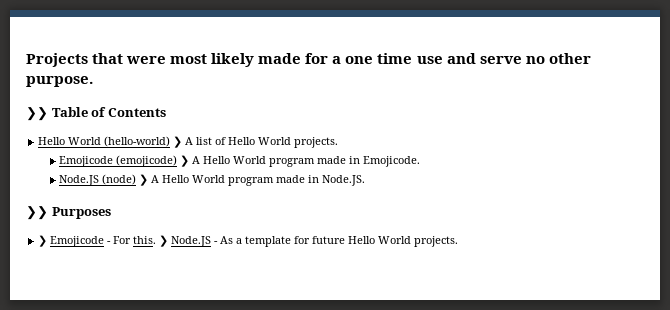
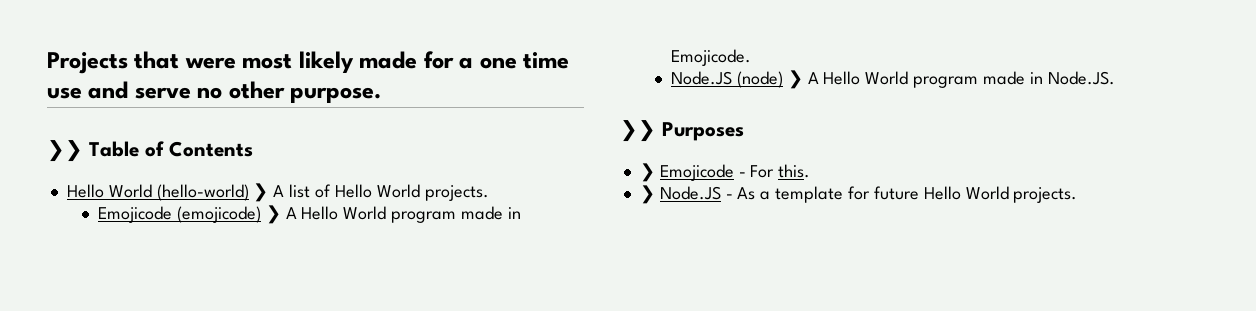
- ❯ Emojicode - For this. ❯ Node.JS - As a template for future Hello World projects.
+ ❯ Emojicode - For this.
+ ❯ Node.JS - As a template for future Hello World projects.

